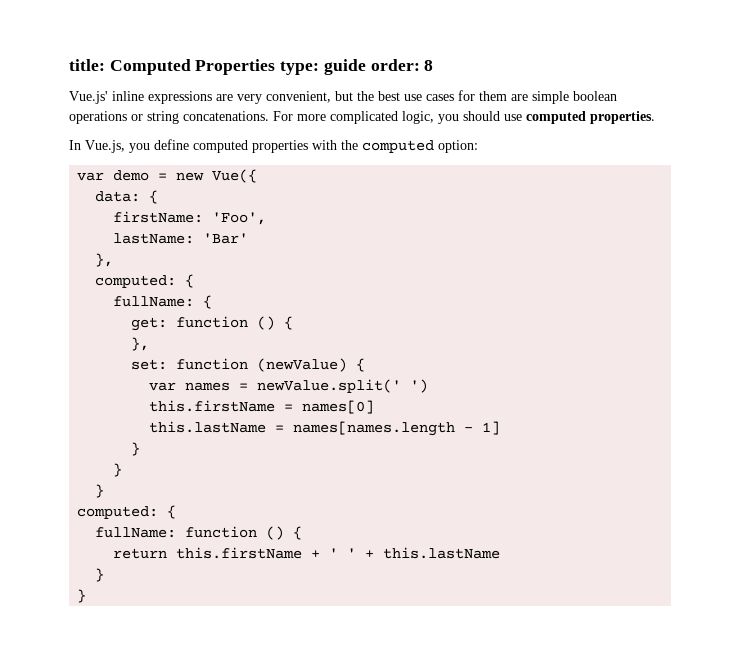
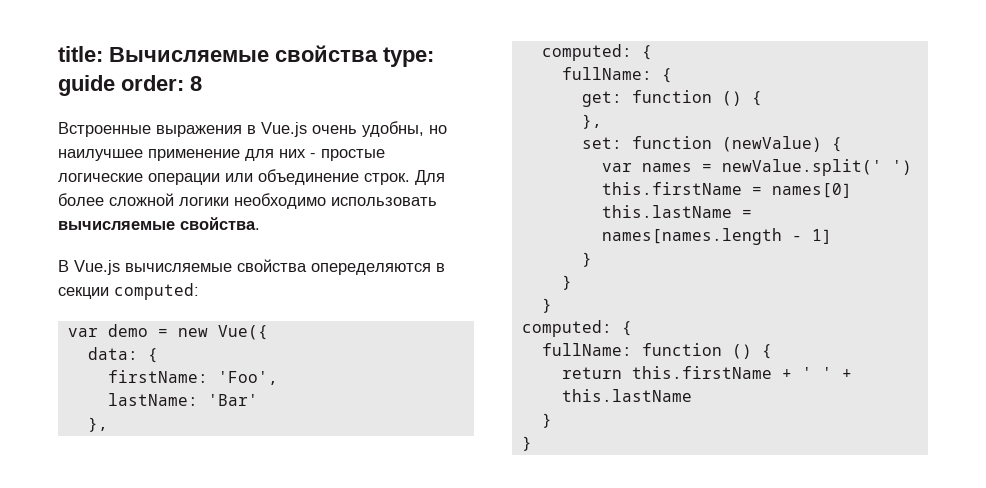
- title: Computed Properties type: guide order: 8
+ title: Вычисляемые свойства type: guide order: 8
- Vue.js' inline expressions are very convenient, but the best use cases for them are simple boolean operations or string concatenations. For more complicated logic, you should use computed properties.
- In Vue.js, you define computed properties with the computed option:
+ Встроенные выражения в Vue.js очень удобны, но наилучшее применение для них - простые логические операции или объединение строк. Для более сложной логики необходимо использовать вычисляемые свойства.
+ В Vue.js вычисляемые свойства опеределяются в секции computed:

